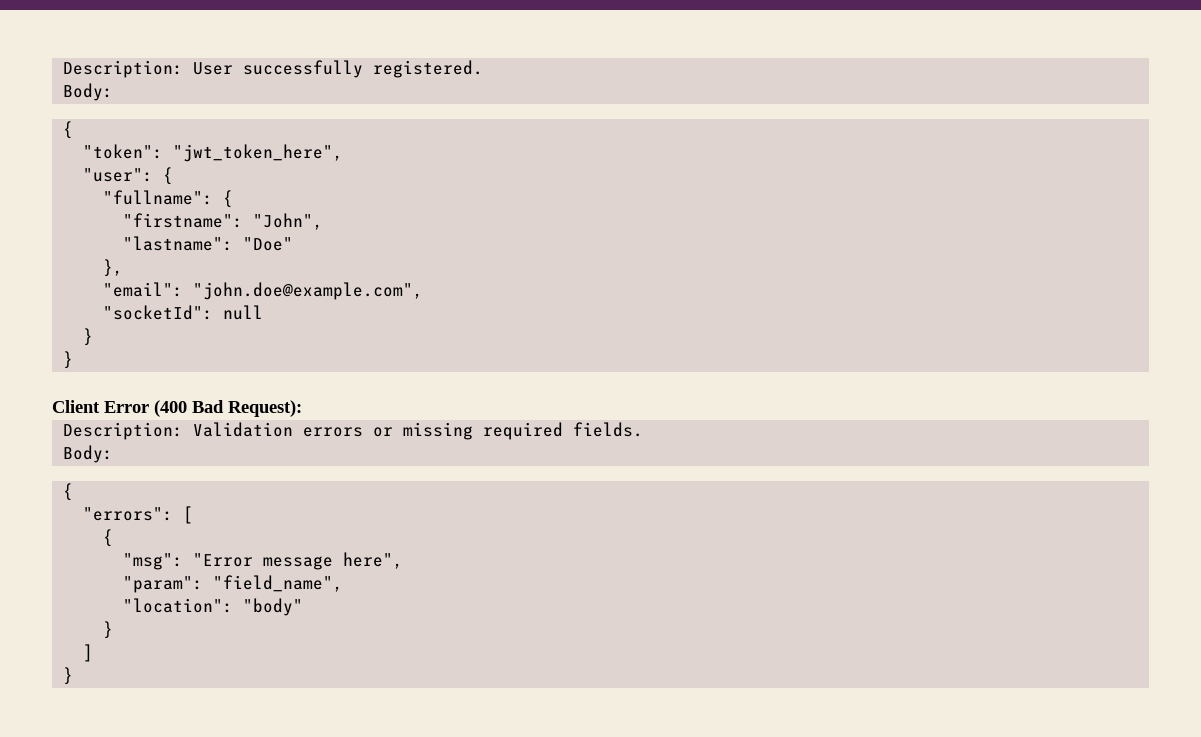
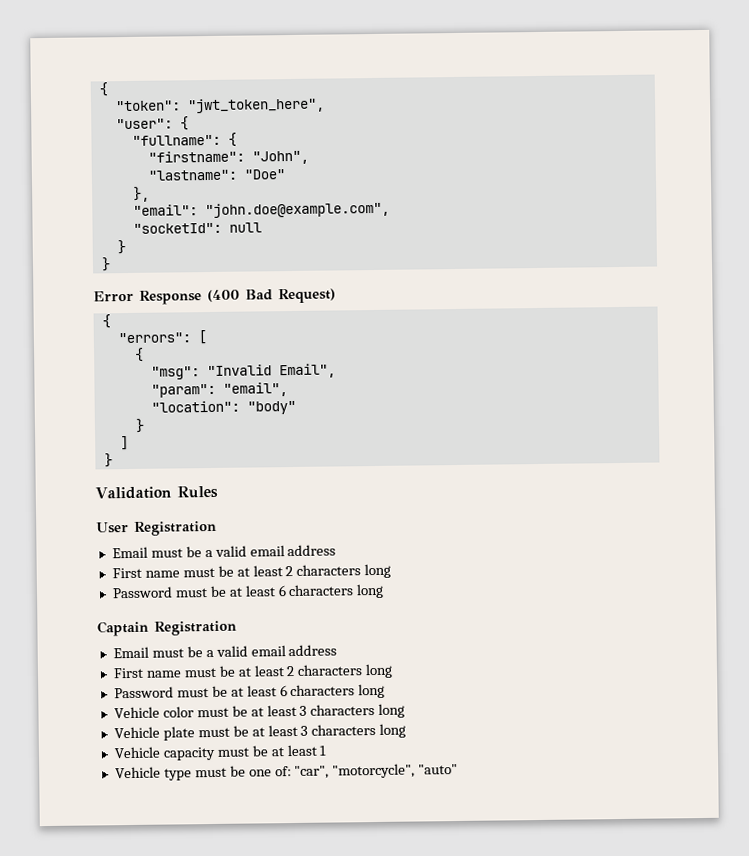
- Description: User successfully registered.
- Body:
- Client Error (400 Bad Request):
- Description: Validation errors or missing required fields.
- Body:
+ Error Response (400 Bad Request)
- "msg": "Error message here",
+ "msg": "Invalid Email",
- "param": "field_name",
+ "param": "email",
+ Validation Rules
+ User Registration
+ Email must be a valid email address
+ First name must be at least 2 characters long
+ Password must be at least 6 characters long
+ Captain Registration
+ Email must be a valid email address
+ First name must be at least 2 characters long
+ Password must be at least 6 characters long
+ Vehicle color must be at least 3 characters long
+ Vehicle plate must be at least 3 characters long
+ Vehicle capacity must be at least 1
+ Vehicle type must be one of: "car", "motorcycle", "auto"

